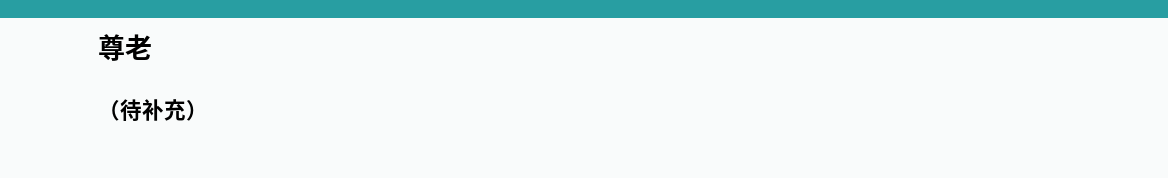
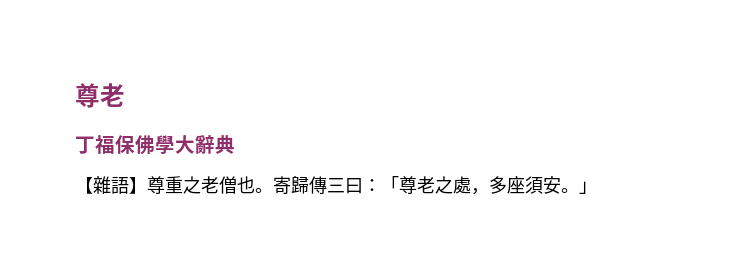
- （待补充）
+ 丁福保佛學大辭典
+ 【雜語】尊重之老僧也。寄歸傳三曰：「尊老之處，多座須安。」

